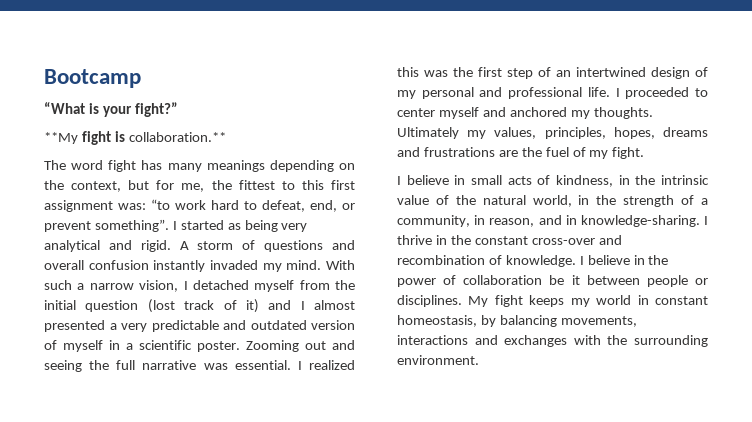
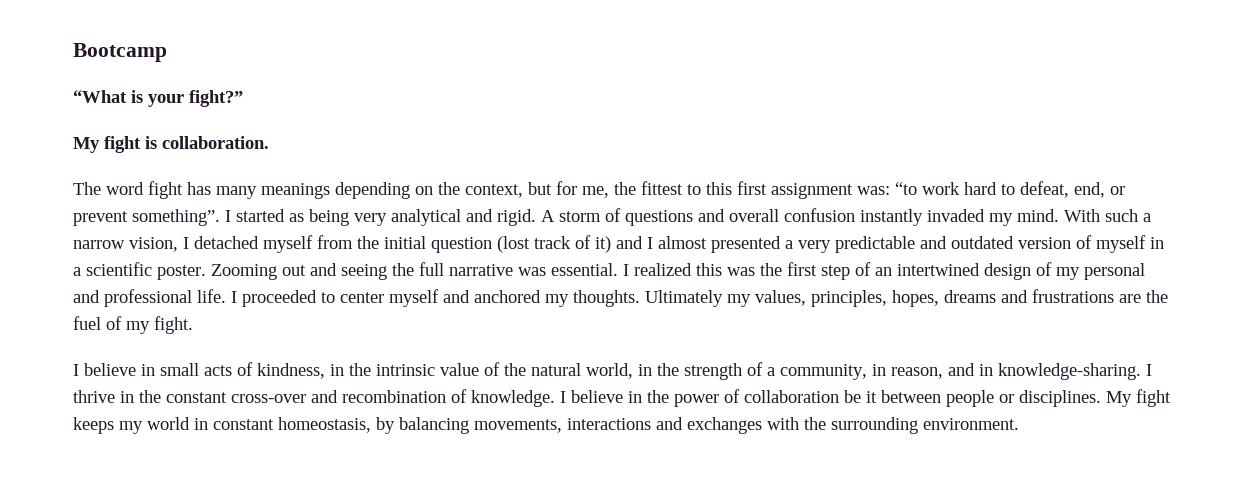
- **My fight is collaboration.**
+ My fight is collaboration.

